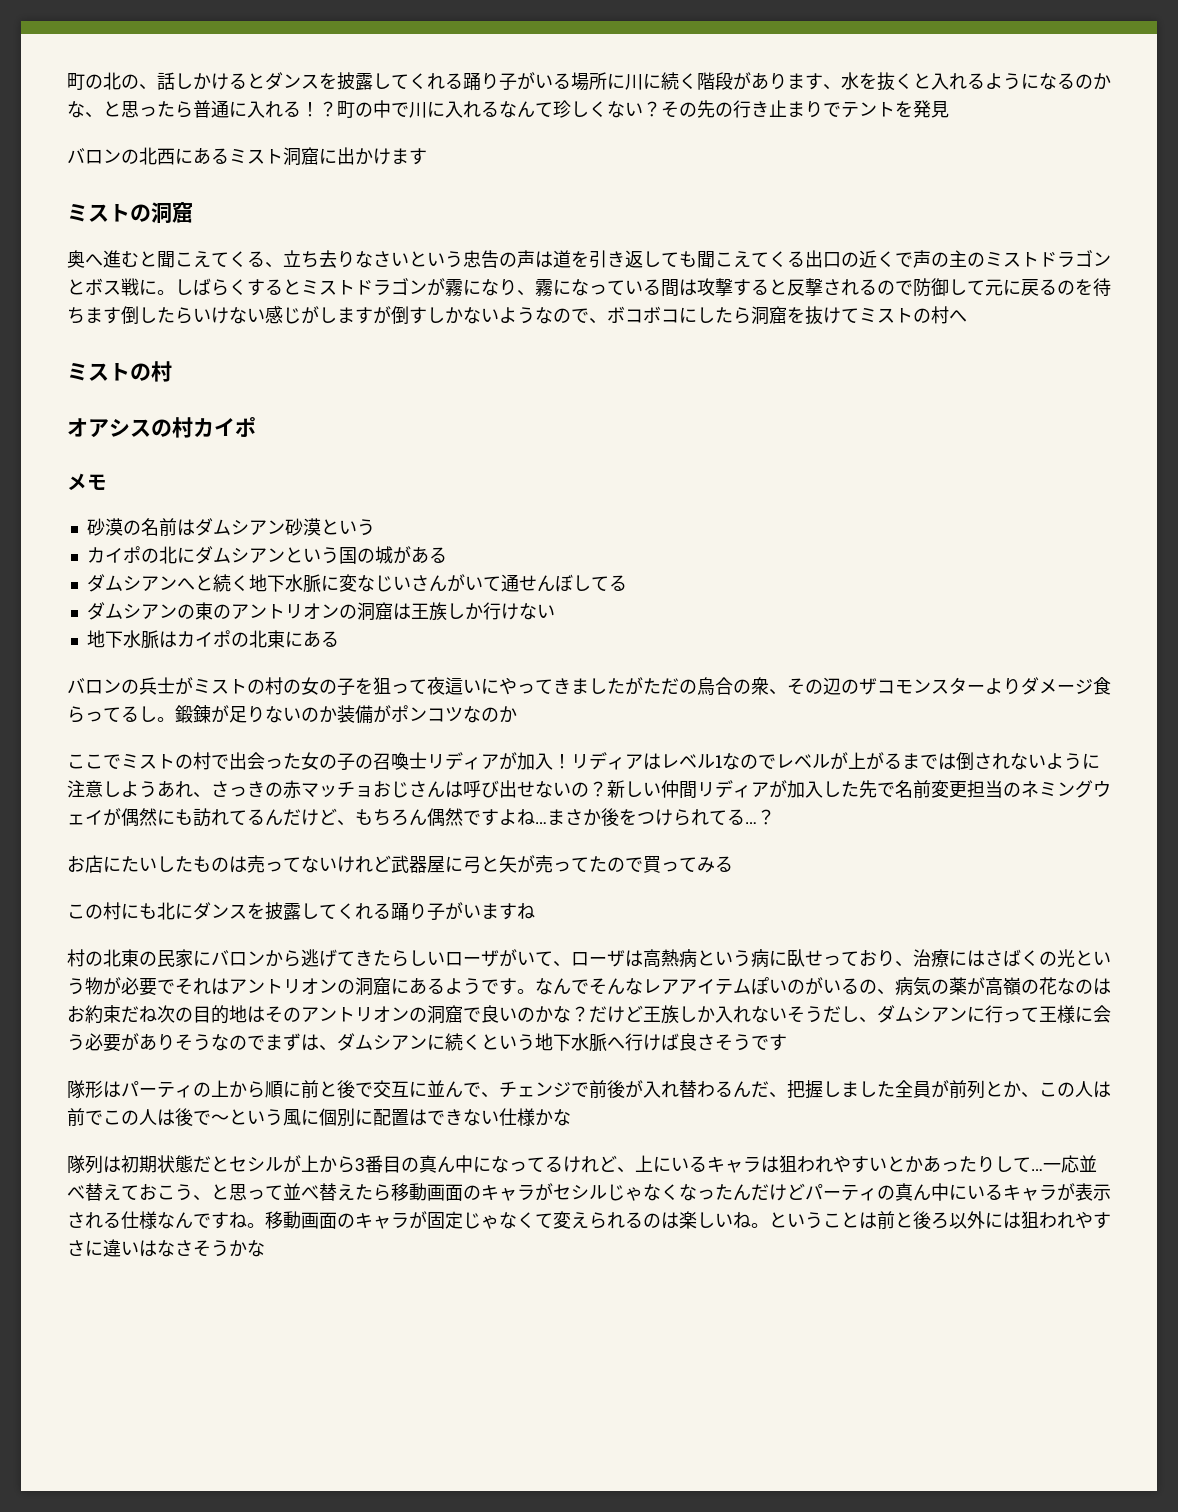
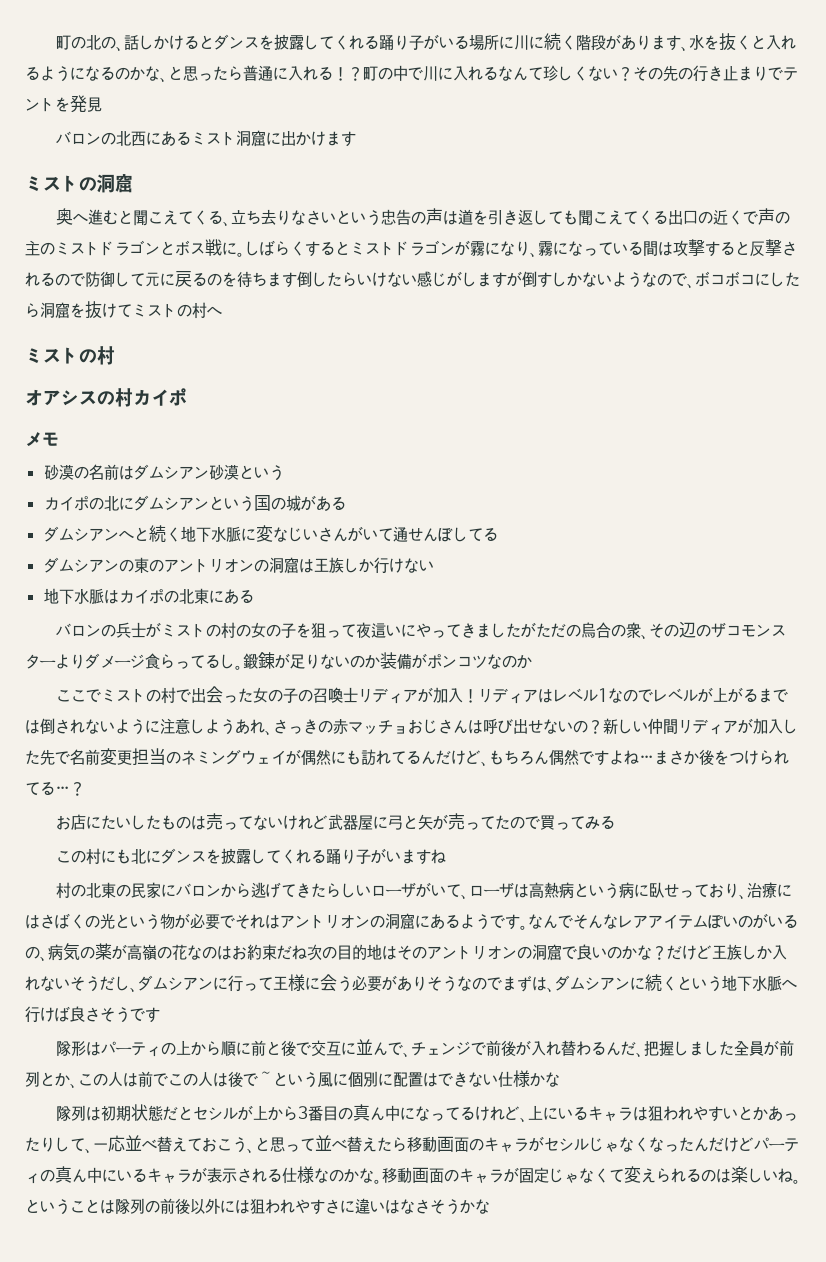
- 隊列は初期状態だとセシルが上から3番目の真ん中になってるけれど、上にいるキャラは狙われやすいとかあったりして…一応並べ替えておこう、と思って並べ替えたら移動画面のキャラがセシルじゃなくなったんだけどパーティの真ん中にいるキャラが表示される仕様なんですね。
+ 隊列は初期状態だとセシルが上から3番目の真ん中になってるけれど、上にいるキャラは狙われやすいとかあったりして、一応並べ替えておこう、と思って並べ替えたら移動画面のキャラがセシルじゃなくなったんだけどパーティの真ん中にいるキャラが表示される仕様なのかな。
- ということは前と後ろ以外には狙われやすさに違いはなさそうかな
+ ということは隊列の前後以外には狙われやすさに違いはなさそうかな

